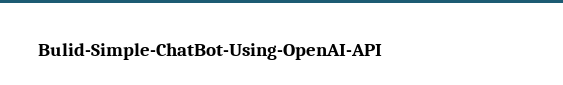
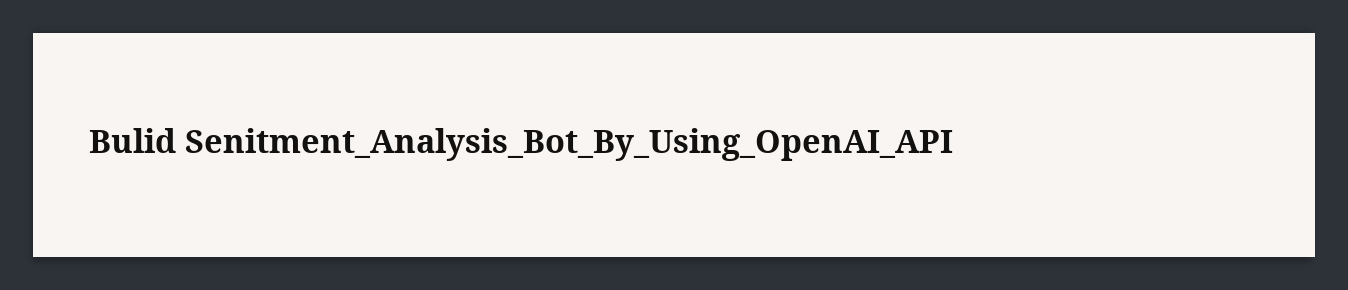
- Bulid-Simple-ChatBot-Using-OpenAI-API
+ Bulid Senitment_Analysis_Bot_By_Using_OpenAI_API

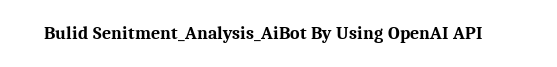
- Bulid Senitment_Analysis_Bot_By_Using_OpenAI_API
+ Bulid Senitment_Analysis_AiBot By Using OpenAI API

